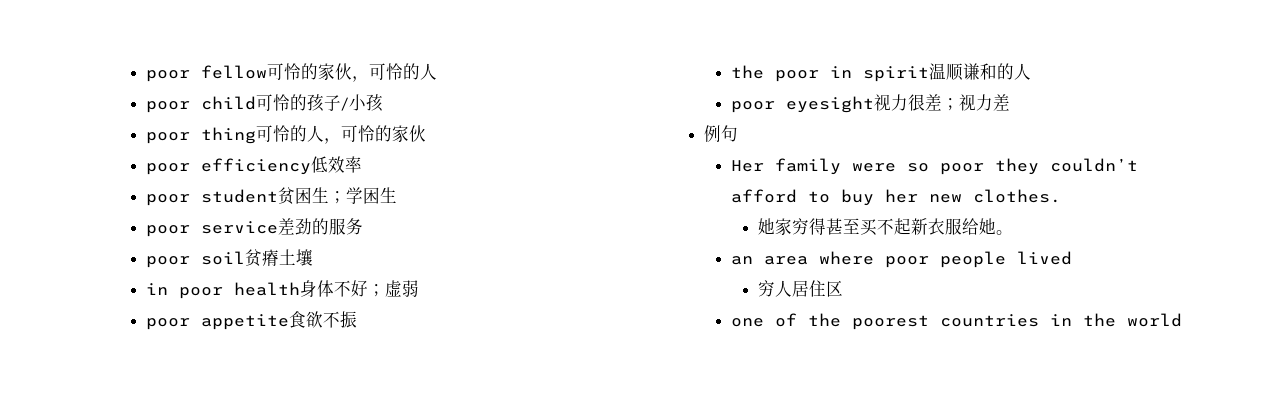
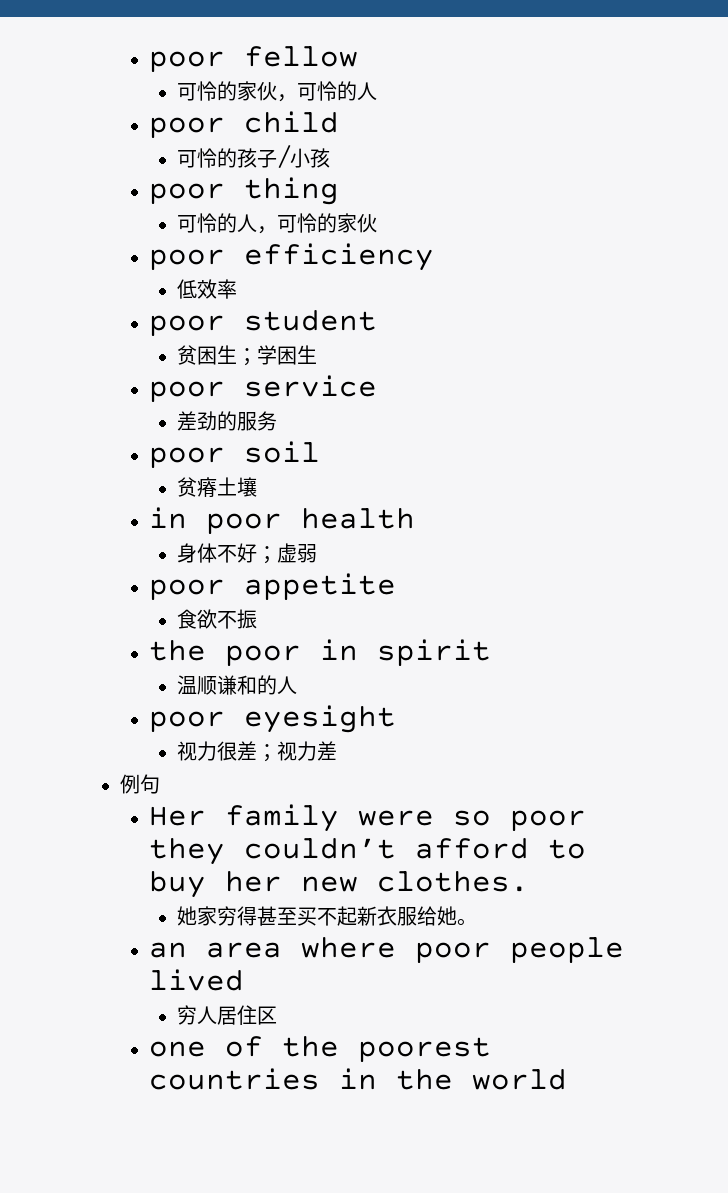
- poor fellow可怜的家伙，可怜的人
+ poor fellow
+ 可怜的家伙，可怜的人
- poor child可怜的孩子/小孩
+ poor child
+ 可怜的孩子/小孩
- poor thing可怜的人，可怜的家伙
+ poor thing
+ 可怜的人，可怜的家伙
- poor efficiency低效率
+ poor efficiency
+ 低效率
- poor student贫困生；学困生
+ poor student
+ 贫困生；学困生
- poor service差劲的服务
+ poor service
+ 差劲的服务
- poor soil贫瘠土壤
+ poor soil
+ 贫瘠土壤
- in poor health身体不好；虚弱
+ in poor health
+ 身体不好；虚弱
- poor appetite食欲不振
+ poor appetite
+ 食欲不振
- the poor in spirit温顺谦和的人
+ the poor in spirit
+ 温顺谦和的人
- poor eyesight视力很差；视力差
+ poor eyesight
+ 视力很差；视力差

